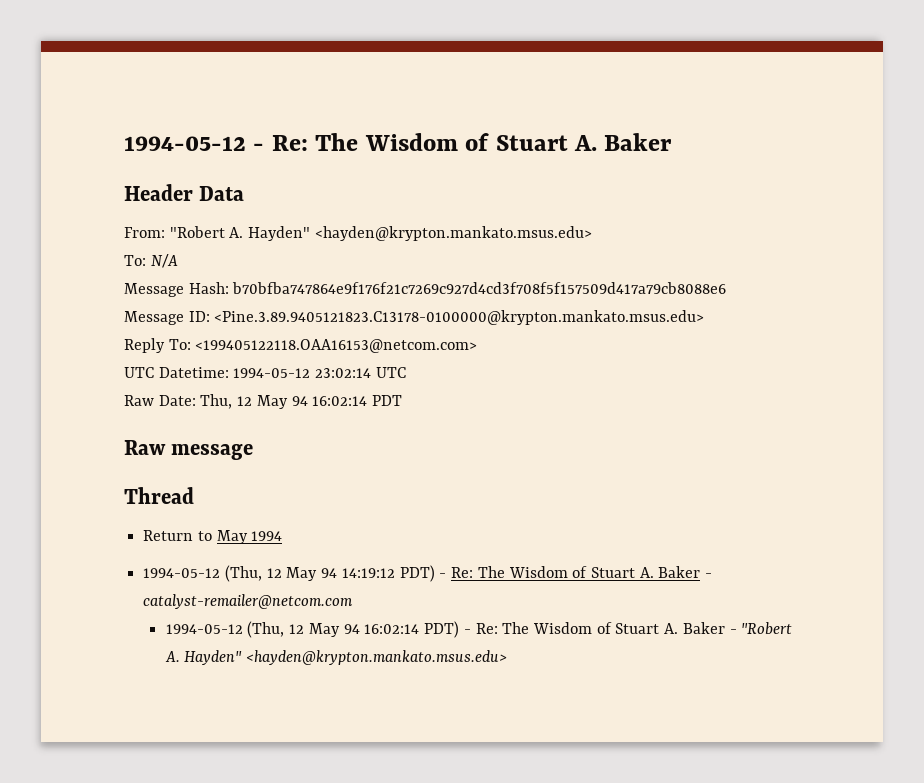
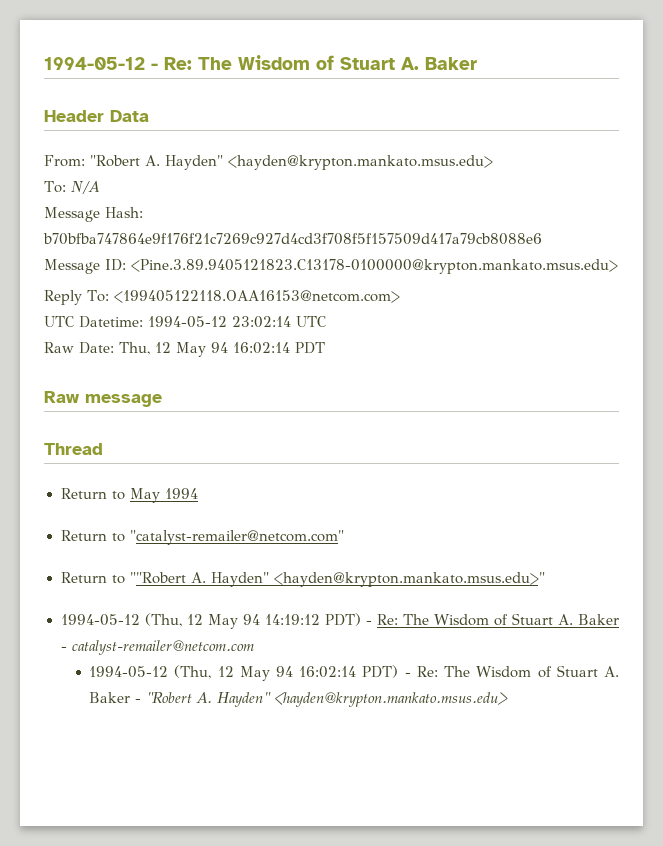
+ Return to "catalyst-remailer@netcom.com"
+ Return to ""Robert A. Hayden" <hayden@krypton.mankato.msus.edu>"

